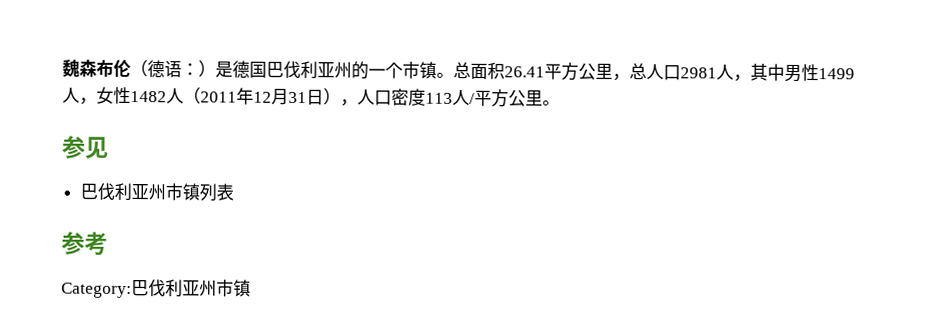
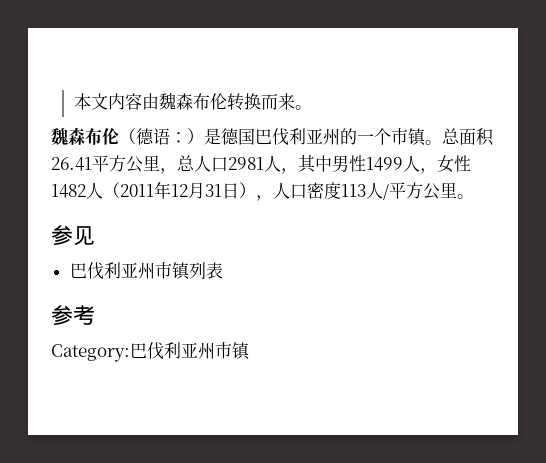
+ 本文内容由魏森布伦转换而来。

